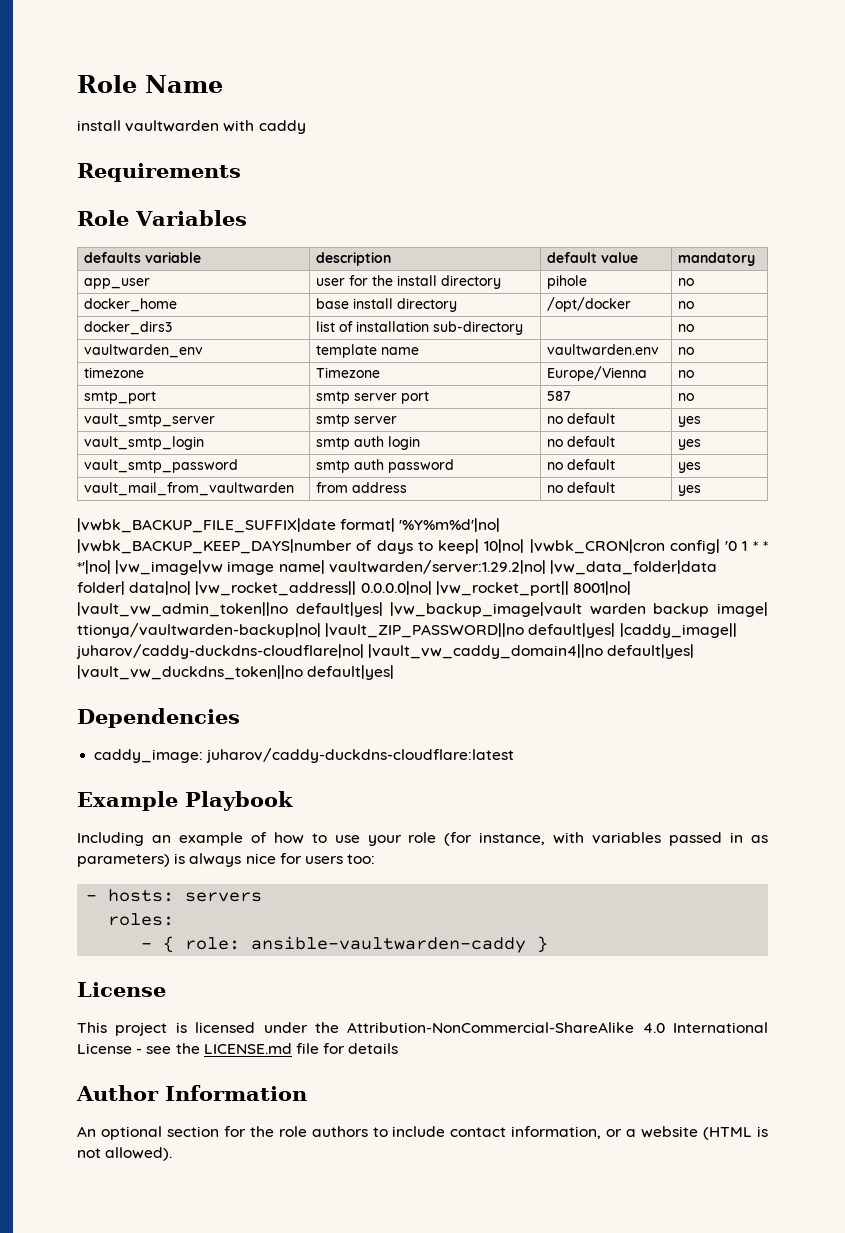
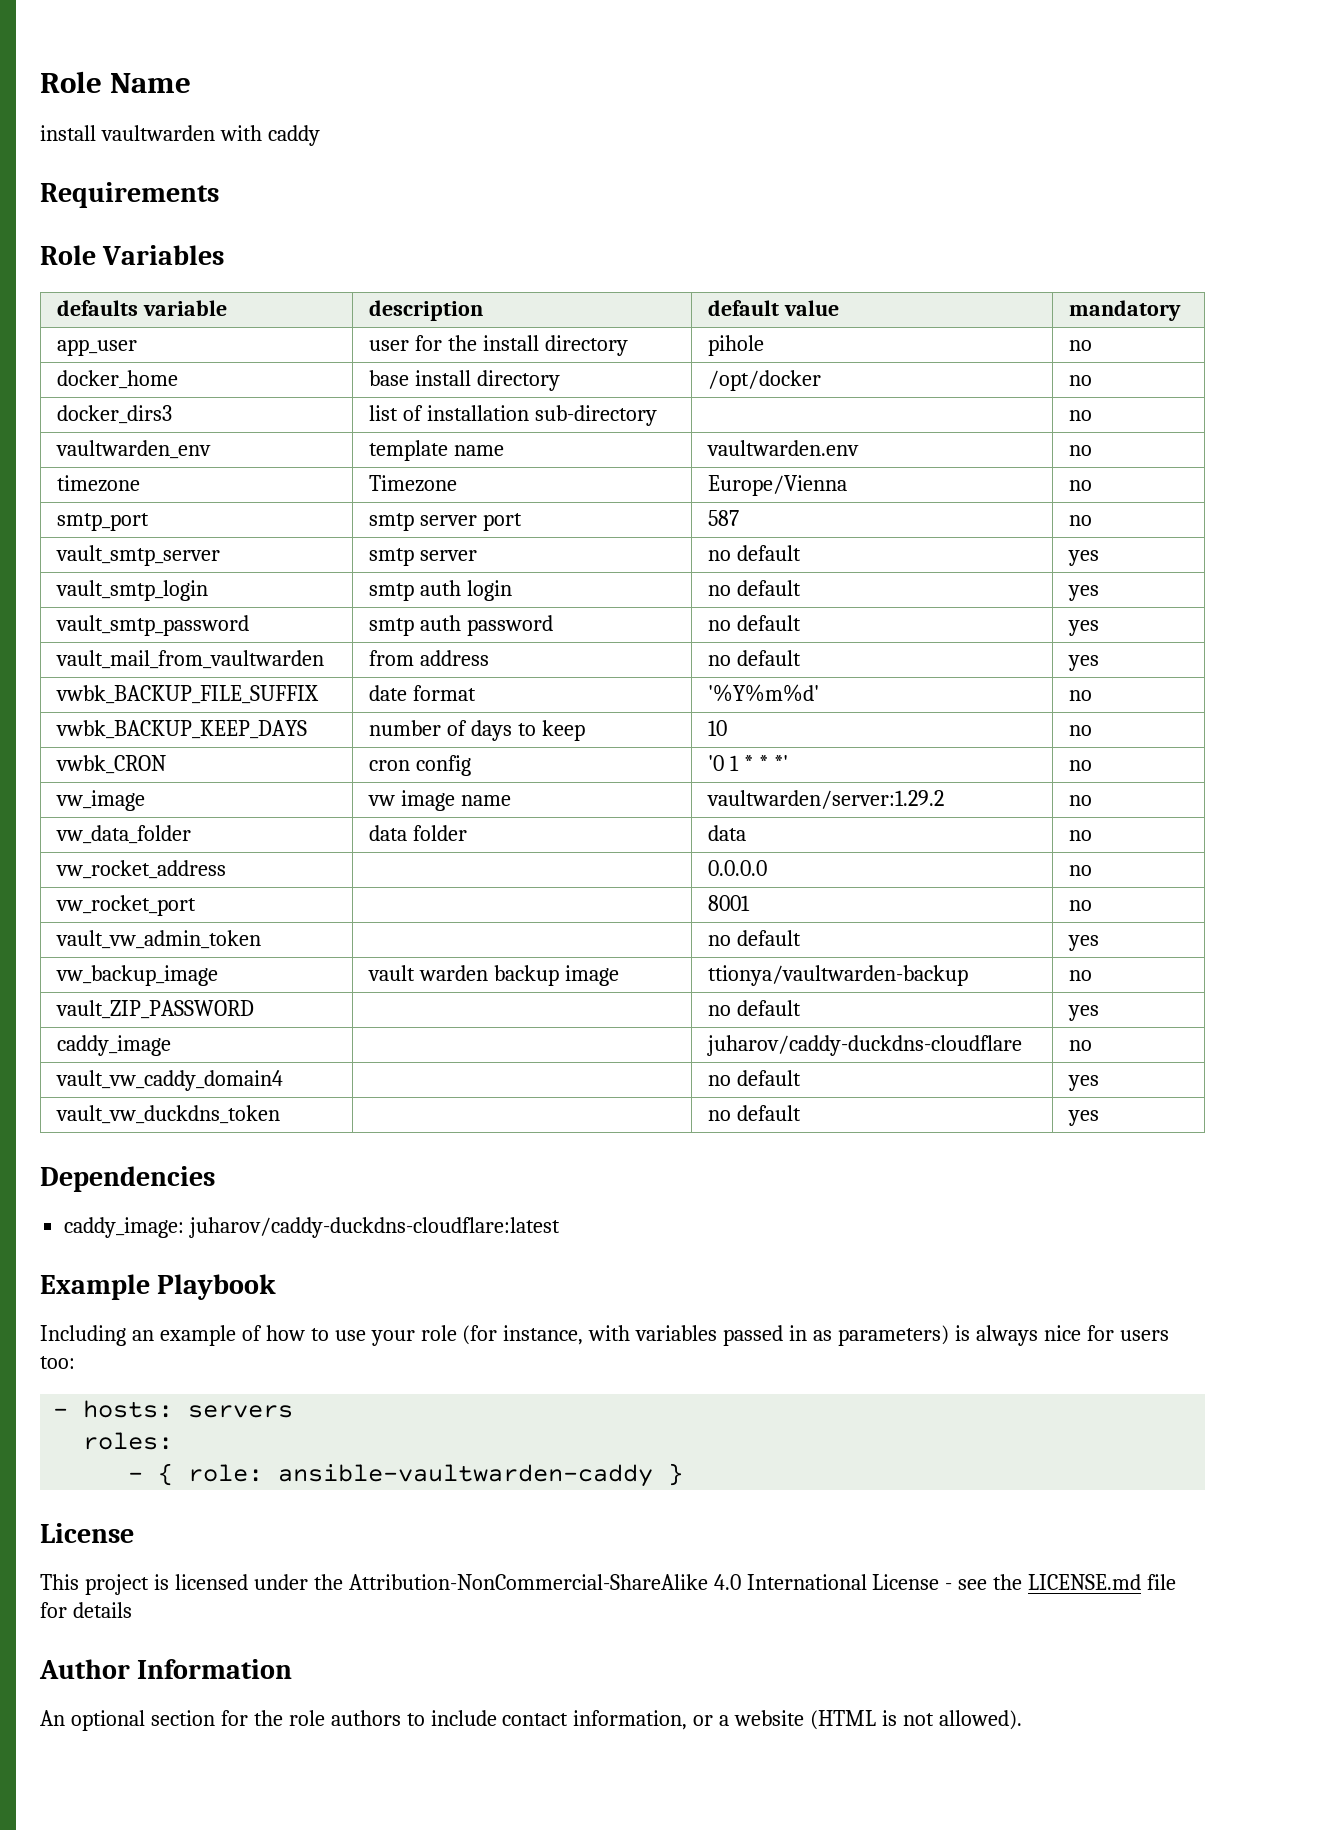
- |vwbk_BACKUP_FILE_SUFFIX|date format| '%Y%m%d'|no| |vwbk_BACKUP_KEEP_DAYS|number of days to keep| 10|no| |vwbk_CRON|cron config| '0 1 * * *'|no| |vw_image|vw image name| vaultwarden/server:1.29.2|no| |vw_data_folder|data folder| data|no| |vw_rocket_address|| 0.0.0.0|no| |vw_rocket_port|| 8001|no| |vault_vw_admin_token||no default|yes| |vw_backup_image|vault warden backup image| ttionya/vaultwarden-backup|no| |vault_ZIP_PASSWORD||no default|yes| |caddy_image|| juharov/caddy-duckdns-cloudflare|no| |vault_vw_caddy_domain4||no default|yes| |vault_vw_duckdns_token||no default|yes|
+ vwbk_BACKUP_FILE_SUFFIX | date format | '%Y%m%d' | no
+ vwbk_BACKUP_KEEP_DAYS | number of days to keep | 10 | no
+ vwbk_CRON | cron config | '0 1 * * *' | no
+ vw_image | vw image name | vaultwarden/server:1.29.2 | no
+ vw_data_folder | data folder | data | no
+ vw_rocket_address | | 0.0.0.0 | no
+ vw_rocket_port | | 8001 | no
+ vault_vw_admin_token | | no default | yes
+ vw_backup_image | vault warden backup image | ttionya/vaultwarden-backup | no
+ vault_ZIP_PASSWORD | | no default | yes
+ caddy_image | | juharov/caddy-duckdns-cloudflare | no
+ vault_vw_caddy_domain4 | | no default | yes
+ vault_vw_duckdns_token | | no default | yes

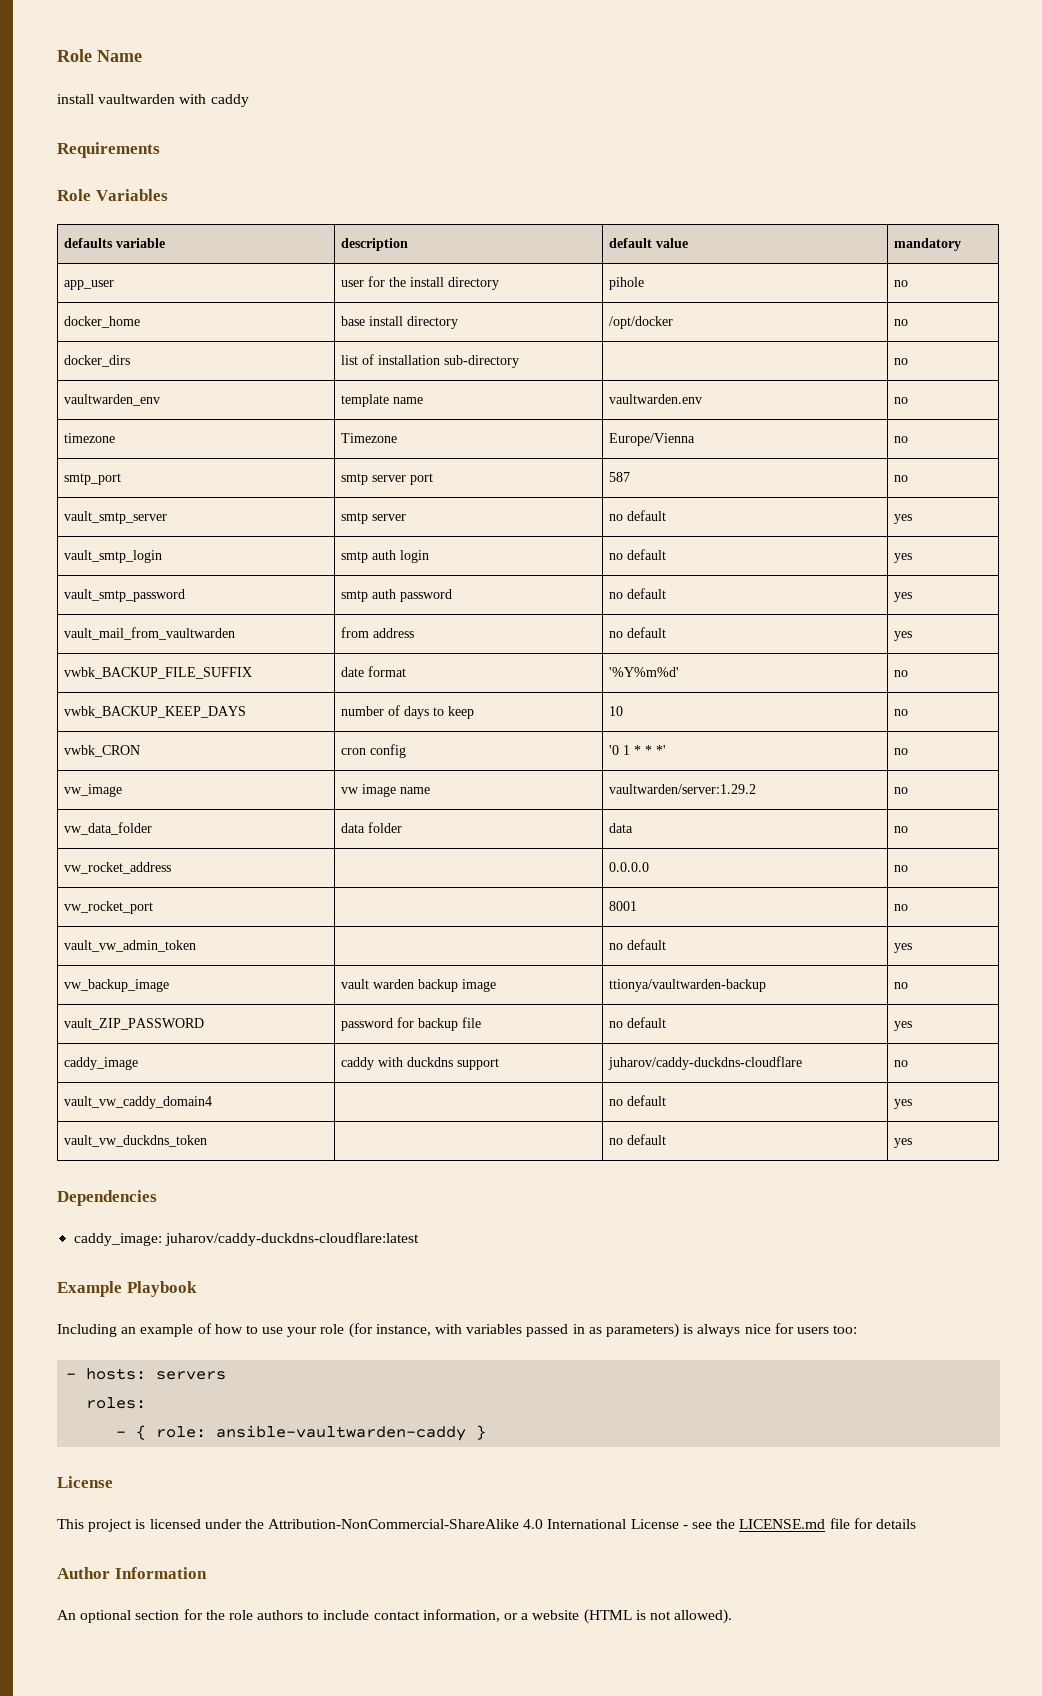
- docker_dirs3 | list of installation sub-directory | | no
+ docker_dirs | list of installation sub-directory | | no
- vault_ZIP_PASSWORD | | no default | yes
+ vault_ZIP_PASSWORD | password for backup file | no default | yes
- caddy_image | | juharov/caddy-duckdns-cloudflare | no
+ caddy_image | caddy with duckdns support | juharov/caddy-duckdns-cloudflare | no

